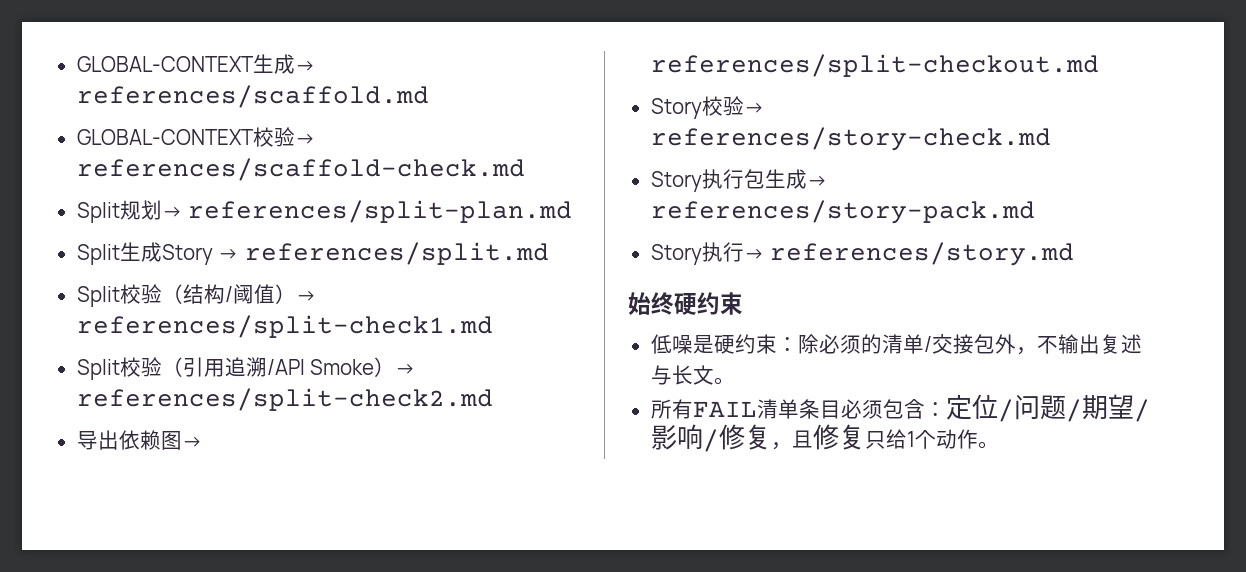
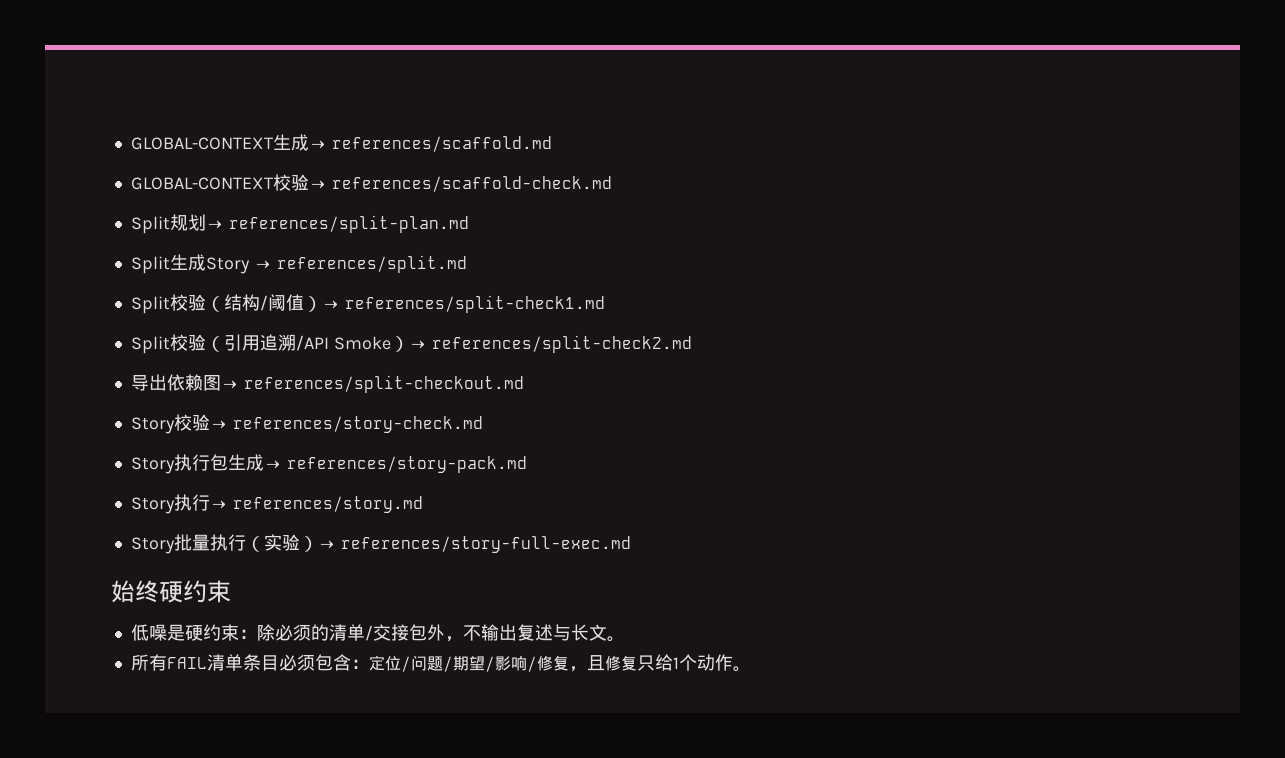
+ Story批量执行（实验）→ references/story-full-exec.md

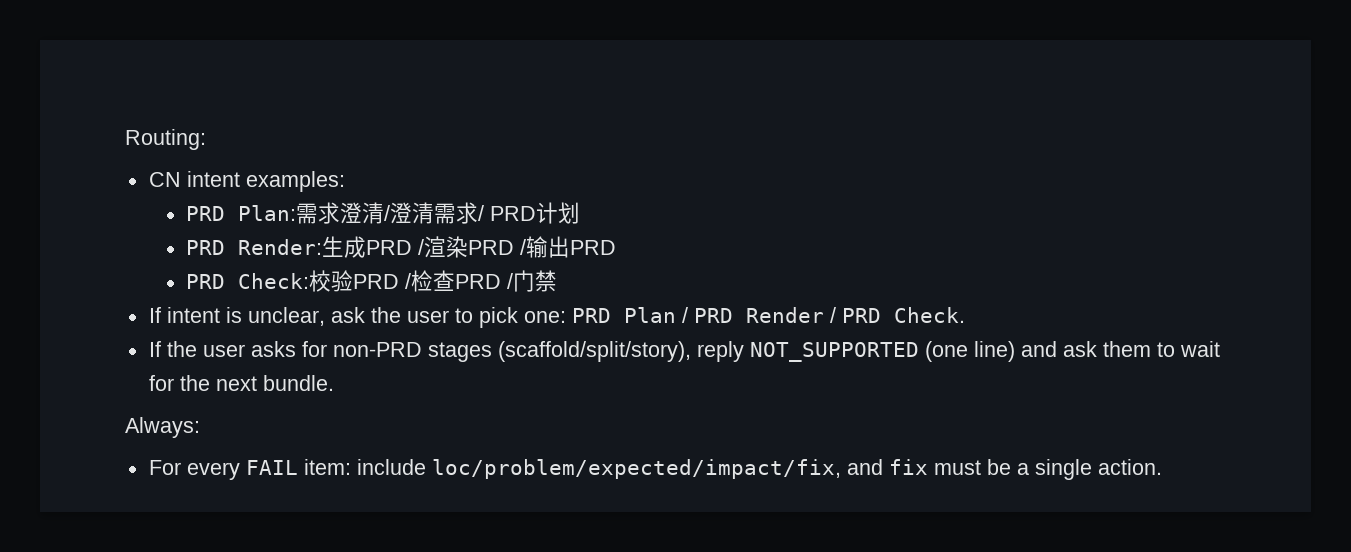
- GLOBAL-CONTEXT生成→ references/scaffold.md
- GLOBAL-CONTEXT校验→ references/scaffold-check.md
- Split规划→ references/split-plan.md
- Split生成Story → references/split.md
- Split校验（结构/阈值）→ references/split-check1.md
- Split校验（引用追溯/API Smoke）→ references/split-check2.md
- 导出依赖图→ references/split-checkout.md
- Story校验→ references/story-check.md
- Story执行包生成→ references/story-pack.md
- Story执行→ references/story.md
- Story批量执行（实验）→ references/story-full-exec.md
- 始终硬约束
- 低噪是硬约束：除必须的清单/交接包外，不输出复述与长文。
- 所有FAIL清单条目必须包含：定位/问题/期望/影响/修复，且修复只给1个动作。
+ Routing:
+ CN intent examples:
+ PRD Plan:需求澄清/澄清需求/ PRD计划
+ PRD Render:生成PRD /渲染PRD /输出PRD
+ PRD Check:校验PRD /检查PRD /门禁
+ If intent is unclear, ask the user to pick one: PRD Plan / PRD Render / PRD Check.
+ If the user asks for non-PRD stages (scaffold/split/story), reply NOT_SUPPORTED (one line) and ask them to wait for the next bundle.
+ Always:
+ For every FAIL item: include loc/problem/expected/impact/fix, and fix must be a single action.

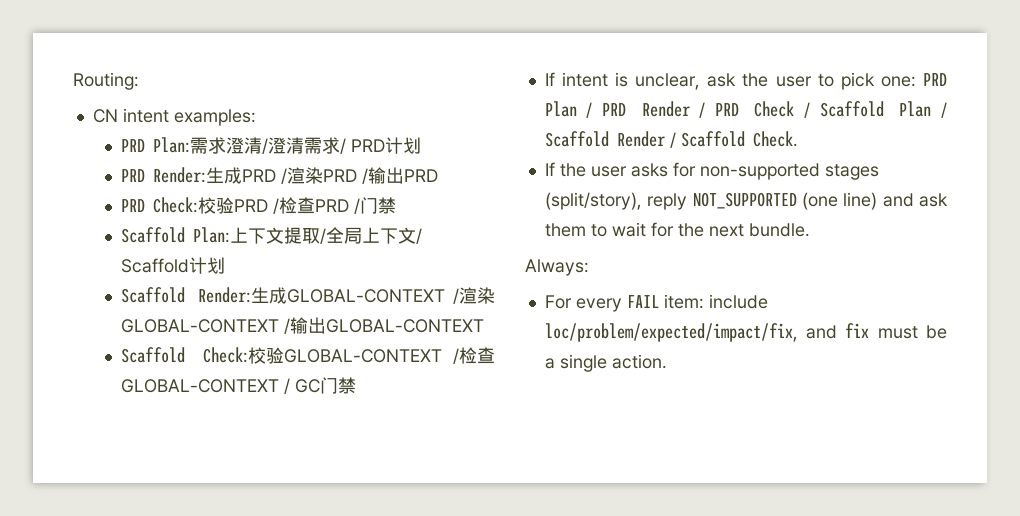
+ Scaffold Plan:上下文提取/全局上下文/ Scaffold计划
+ Scaffold Render:生成GLOBAL-CONTEXT /渲染GLOBAL-CONTEXT /输出GLOBAL-CONTEXT
+ Scaffold Check:校验GLOBAL-CONTEXT /检查GLOBAL-CONTEXT / GC门禁
- If intent is unclear, ask the user to pick one: PRD Plan / PRD Render / PRD Check.
+ If intent is unclear, ask the user to pick one: PRD Plan / PRD Render / PRD Check / Scaffold Plan / Scaffold Render / Scaffold Check.
- If the user asks for non-PRD stages (scaffold/split/story), reply NOT_SUPPORTED (one line) and ask them to wait for the next bundle.
+ If the user asks for non-supported stages (split/story), reply NOT_SUPPORTED (one line) and ask them to wait for the next bundle.

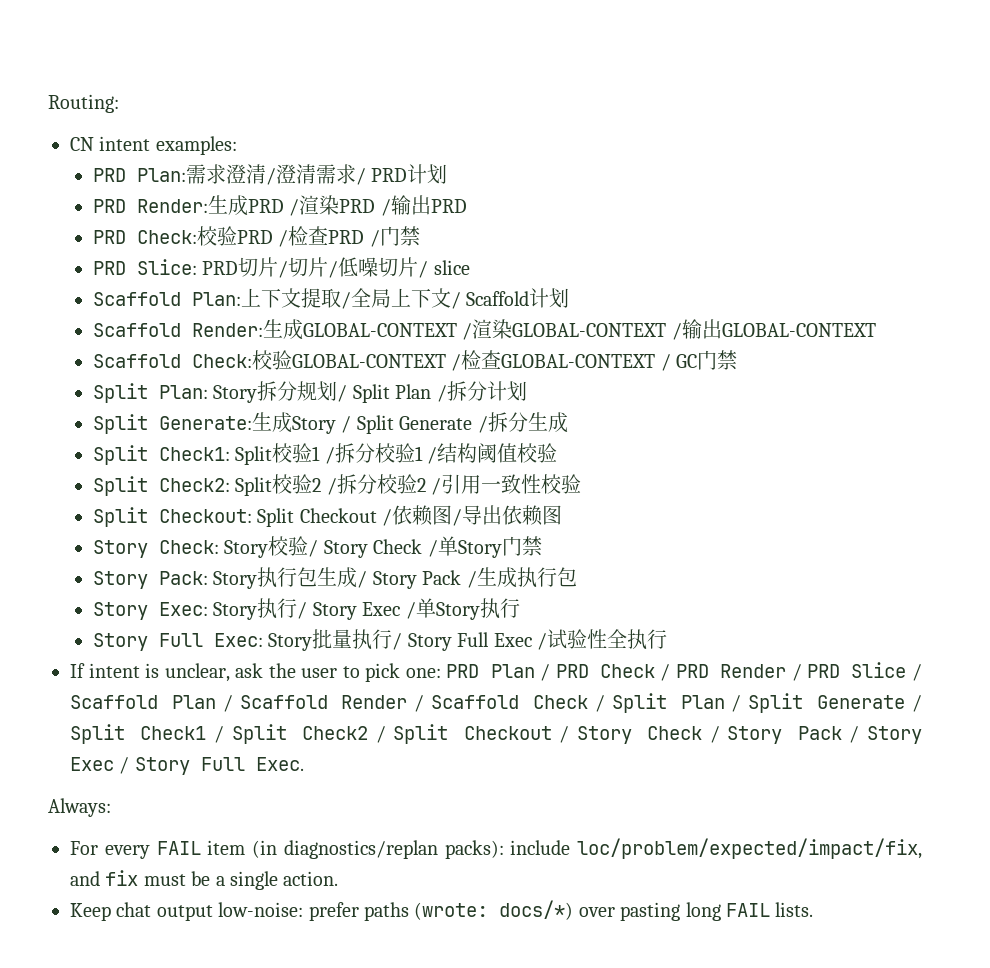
+ PRD Slice: PRD切片/切片/低噪切片/ slice
+ Split Plan: Story拆分规划/ Split Plan /拆分计划
+ Split Generate:生成Story / Split Generate /拆分生成
+ Split Check1: Split校验1 /拆分校验1 /结构阈值校验
+ Split Check2: Split校验2 /拆分校验2 /引用一致性校验
+ Split Checkout: Split Checkout /依赖图/导出依赖图
+ Story Check: Story校验/ Story Check /单Story门禁
+ Story Pack: Story执行包生成/ Story Pack /生成执行包
+ Story Exec: Story执行/ Story Exec /单Story执行
+ Story Full Exec: Story批量执行/ Story Full Exec /试验性全执行
- If intent is unclear, ask the user to pick one: PRD Plan / PRD Render / PRD Check / Scaffold Plan / Scaffold Render / Scaffold Check.
- If the user asks for non-supported stages (split/story), reply NOT_SUPPORTED (one line) and ask them to wait for the next bundle.
+ If intent is unclear, ask the user to pick one: PRD Plan / PRD Check / PRD Render / PRD Slice / Scaffold Plan / Scaffold Render / Scaffold Check / Split Plan / Split Generate / Split Check1 / Split Check2 / Split Checkout / Story Check / Story Pack / Story Exec / Story Full Exec.
- For every FAIL item: include loc/problem/expected/impact/fix, and fix must be a single action.
+ For every FAIL item (in diagnostics/replan packs): include loc/problem/expected/impact/fix, and fix must be a single action.
+ Keep chat output low-noise: prefer paths (wrote: docs/*) over pasting long FAIL lists.

